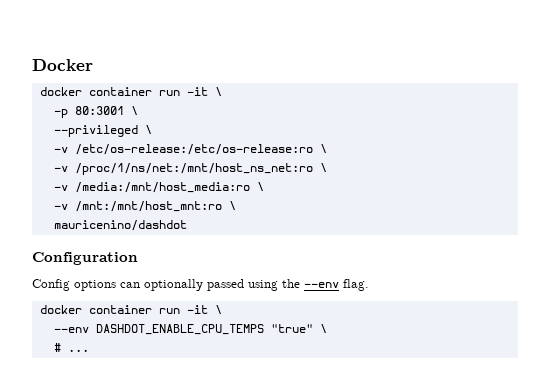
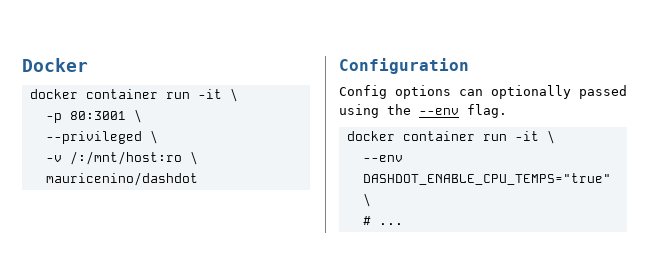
- -v /etc/os-release:/etc/os-release:ro \
- -v /proc/1/ns/net:/mnt/host_ns_net:ro \
- -v /media:/mnt/host_media:ro \
- -v /mnt:/mnt/host_mnt:ro \
+ -v /:/mnt/host:ro \
- --env DASHDOT_ENABLE_CPU_TEMPS "true" \
+ --env DASHDOT_ENABLE_CPU_TEMPS="true" \

